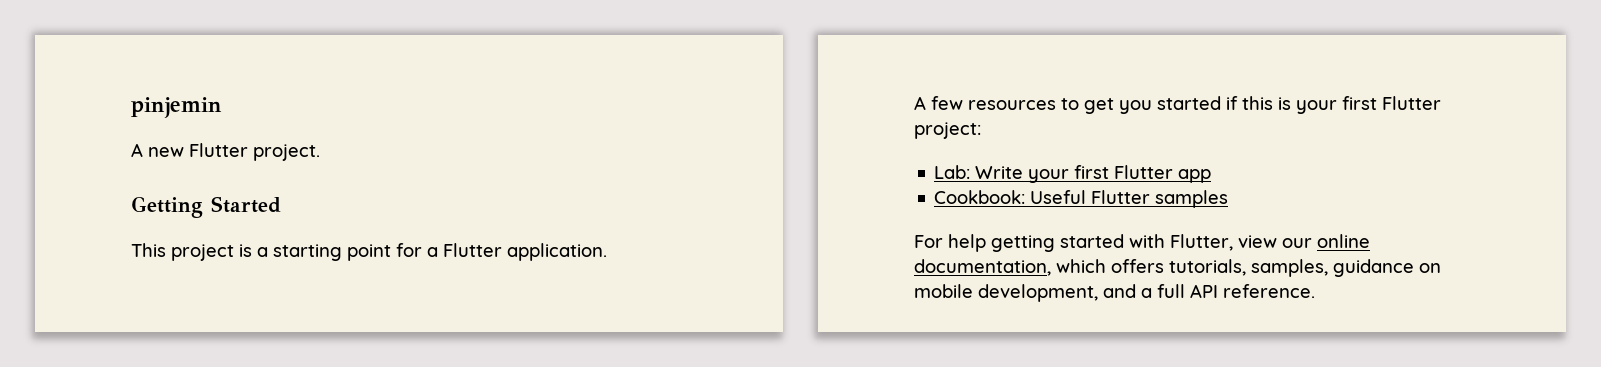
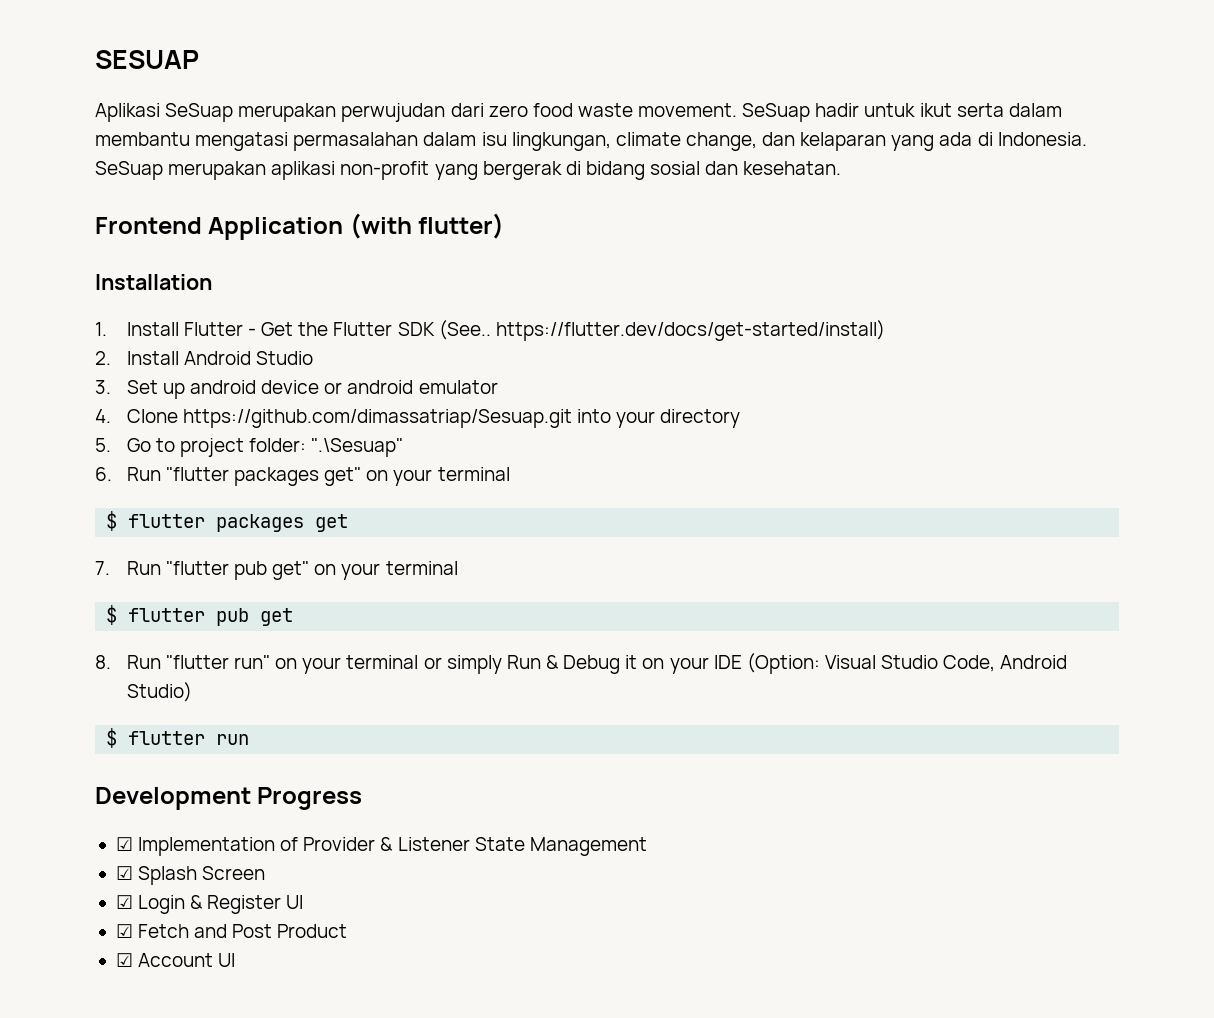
- pinjemin
- A new Flutter project.
- Getting Started
- This project is a starting point for a Flutter application.
- A few resources to get you started if this is your first Flutter project:
- Lab: Write your first Flutter app
- Cookbook: Useful Flutter samples
- For help getting started with Flutter, view our online documentation, which offers tutorials, samples, guidance on mobile development, and a full API reference.
+ SESUAP
+ Aplikasi SeSuap merupakan perwujudan dari zero food waste movement. SeSuap hadir untuk ikut serta dalam membantu mengatasi permasalahan dalam isu lingkungan, climate change, dan kelaparan yang ada di Indonesia. SeSuap merupakan aplikasi non-profit yang bergerak di bidang sosial dan kesehatan.
+ Frontend Application (with flutter)
+ Installation
+ 1. Install Flutter - Get the Flutter SDK (See.. https://flutter.dev/docs/get-started/install)
+ 2. Install Android Studio
+ 3. Set up android device or android emulator
+ 4. Clone https://github.com/dimassatriap/Sesuap.git into your directory
+ 5. Go to project folder: ".\Sesuap"
+ 6. Run "flutter packages get" on your terminal
+ $ flutter packages get
+ 7. Run "flutter pub get" on your terminal
+ $ flutter pub get
+ 8. Run "flutter run" on your terminal or simply Run & Debug it on your IDE (Option: Visual Studio Code, Android Studio)
+ $ flutter run
+ Development Progress
+ ☑ Implementation of Provider & Listener State Management
+ ☑ Splash Screen
+ ☑ Login & Register UI
+ ☑ Fetch and Post Product
+ ☑ Account UI

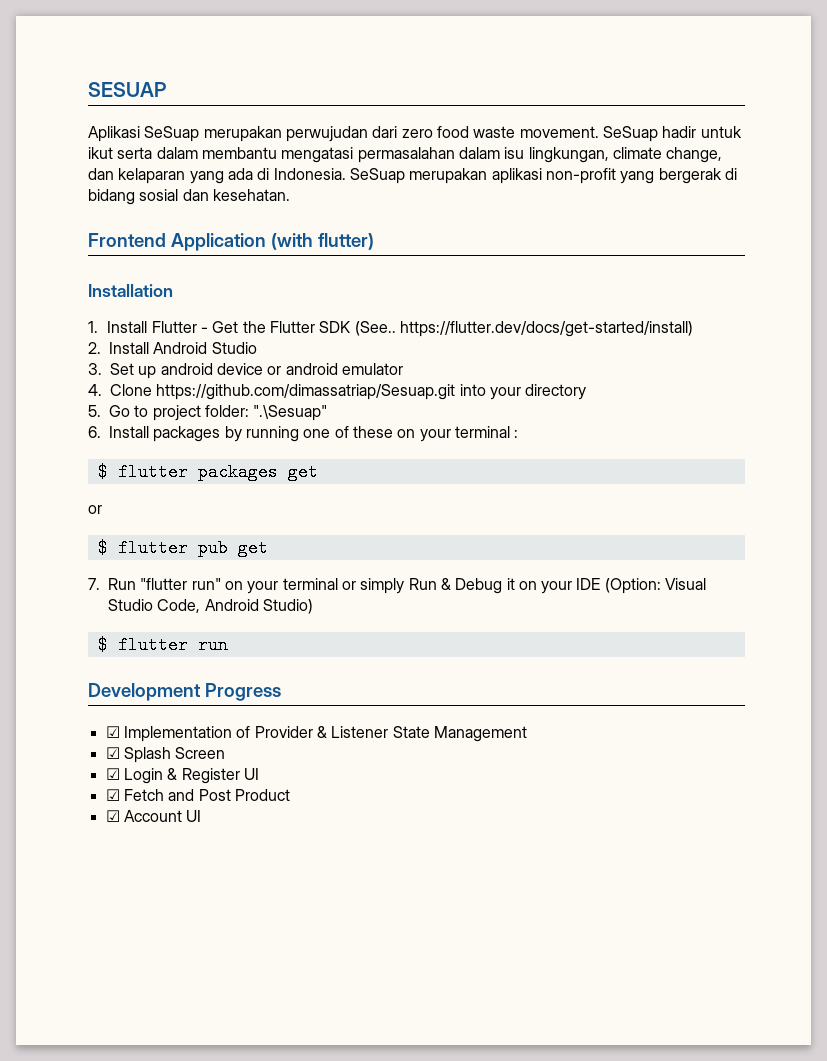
- 6. Run "flutter packages get" on your terminal
+ 6. Install packages by running one of these on your terminal :
  $ flutter packages get
- 7. Run "flutter pub get" on your terminal
+ or
- 8. Run "flutter run" on your terminal or simply Run & Debug it on your IDE (Option: Visual Studio Code, Android Studio)
+ 7. Run "flutter run" on your terminal or simply Run & Debug it on your IDE (Option: Visual Studio Code, Android Studio)

